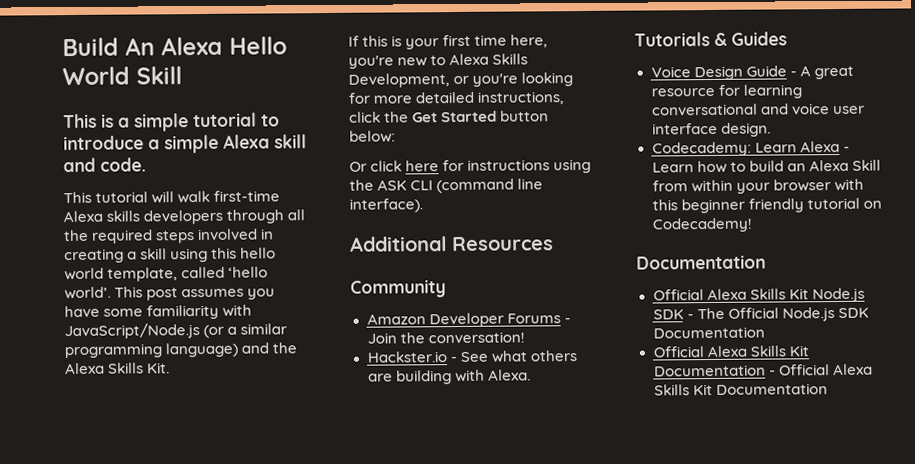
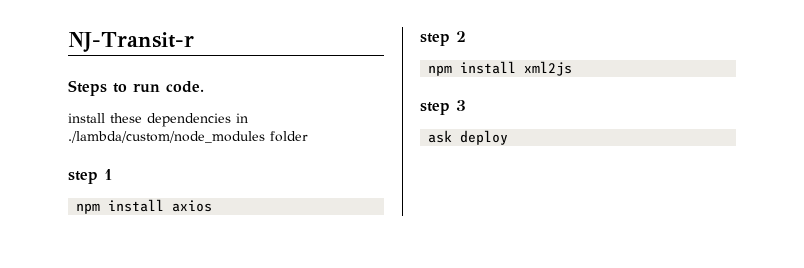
- Build An Alexa Hello World Skill
- This is a simple tutorial to introduce a simple Alexa skill and code.
- This tutorial will walk first-time Alexa skills developers through all the required steps involved in creating a skill using this hello world template, called ‘hello world’. This post assumes you have some familiarity with JavaScript/Node.js (or a similar programming language) and the Alexa Skills Kit.
- If this is your first time here, you're new to Alexa Skills Development, or you're looking for more detailed instructions, click the Get Started button below:
- Or click here for instructions using the ASK CLI (command line interface).
- Additional Resources
- Community
- Amazon Developer Forums - Join the conversation!
- Hackster.io - See what others are building with Alexa.
- Tutorials & Guides
- Voice Design Guide - A great resource for learning conversational and voice user interface design.
- Codecademy: Learn Alexa - Learn how to build an Alexa Skill from within your browser with this beginner friendly tutorial on Codecademy!
- Documentation
- Official Alexa Skills Kit Node.js SDK - The Official Node.js SDK Documentation
- Official Alexa Skills Kit Documentation - Official Alexa Skills Kit Documentation
+ NJ-Transit-r
+ Steps to run code.
+ install these dependencies in ./lambda/custom/node_modules folder
+ step 1
+ npm install axios
+ step 2
+ npm install xml2js
+ step 3
+ ask deploy

